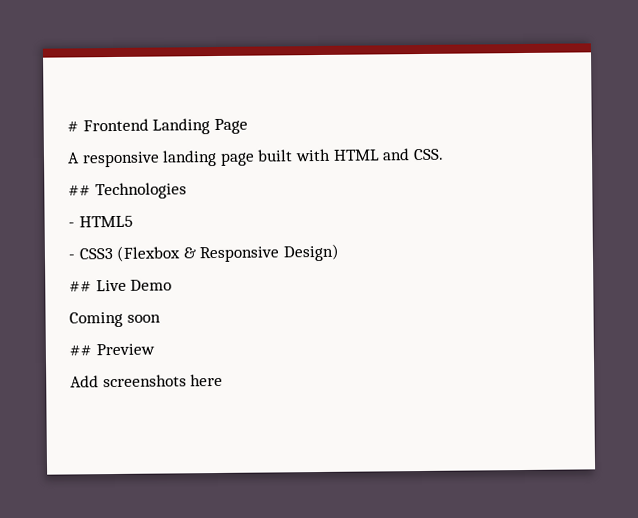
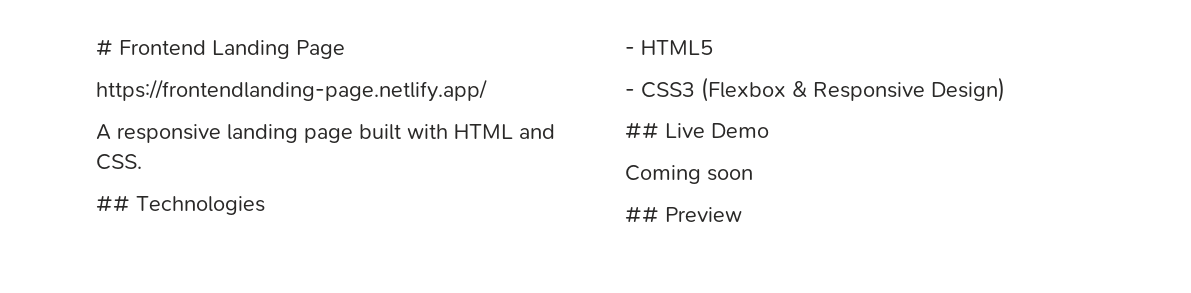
+ https://frontendlanding-page.netlify.app/
- Add screenshots here

